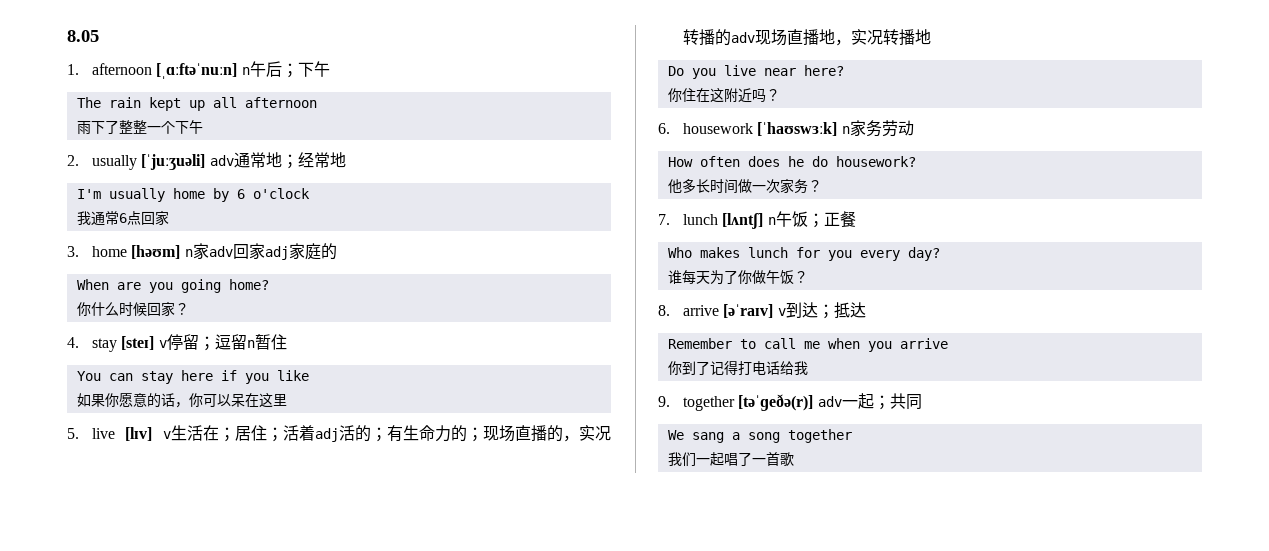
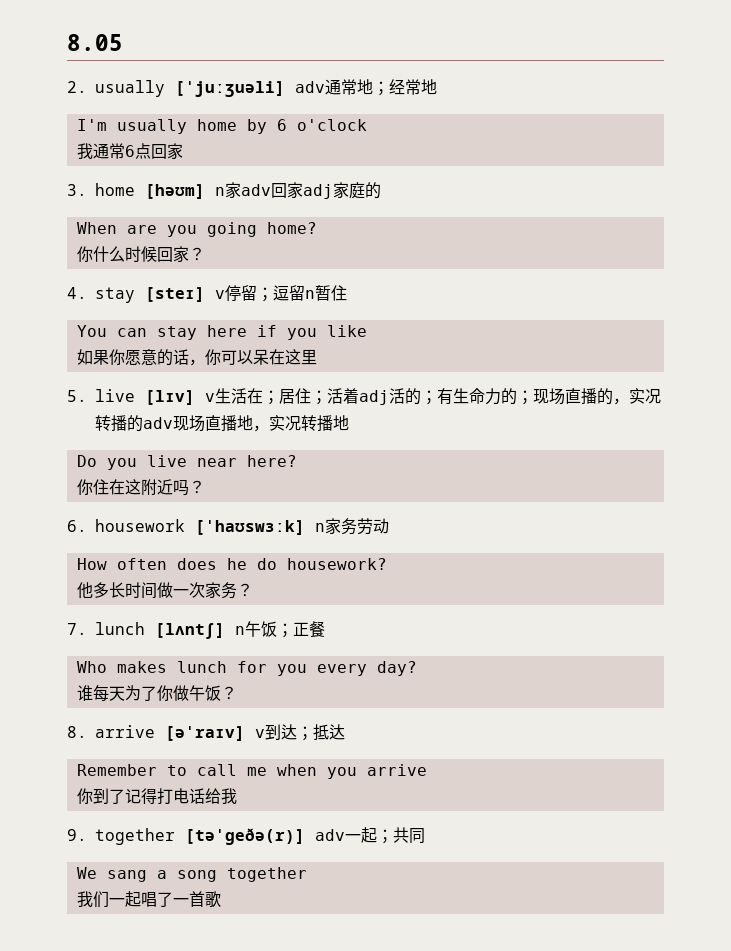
- 1. afternoon [ˌɑːftəˈnuːn] n午后；下午
- The rain kept up all afternoon
- 雨下了整整一个下午

